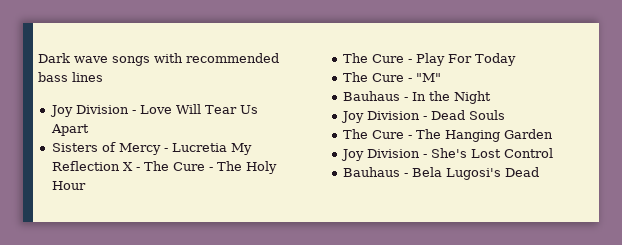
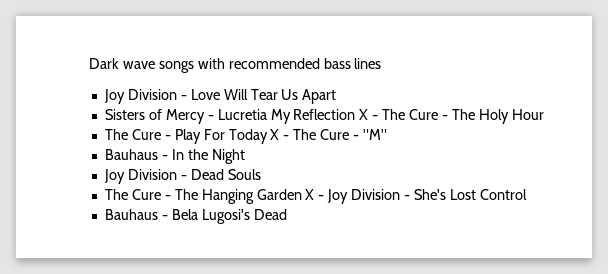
- The Cure - Play For Today
- The Cure - "M"
+ The Cure - Play For Today X - The Cure - "M"
- The Cure - The Hanging Garden
- Joy Division - She's Lost Control
+ The Cure - The Hanging Garden X - Joy Division - She's Lost Control

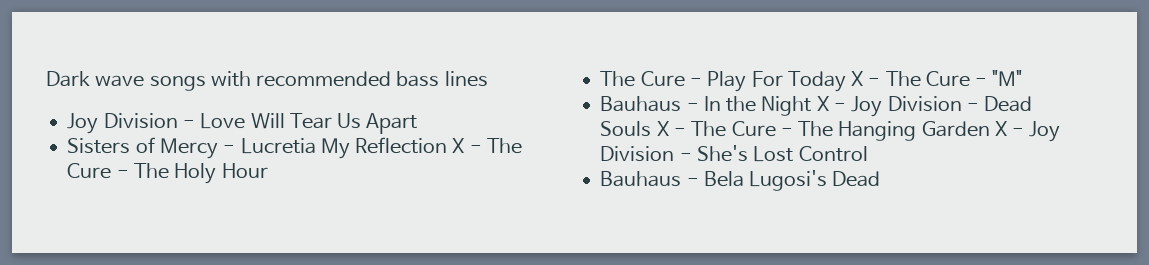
- Bauhaus - In the Night
- Joy Division - Dead Souls
- The Cure - The Hanging Garden X - Joy Division - She's Lost Control
+ Bauhaus - In the Night X - Joy Division - Dead Souls X - The Cure - The Hanging Garden X - Joy Division - She's Lost Control

